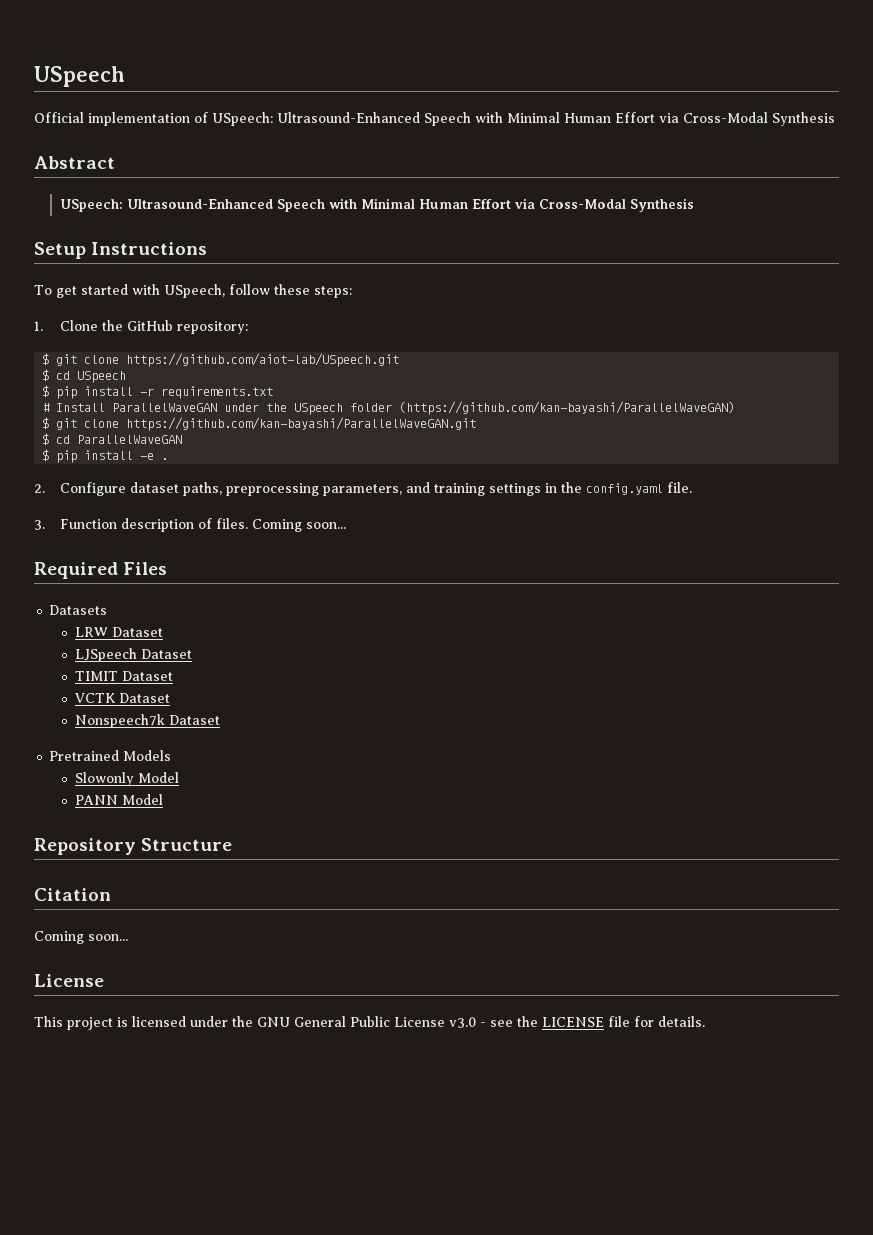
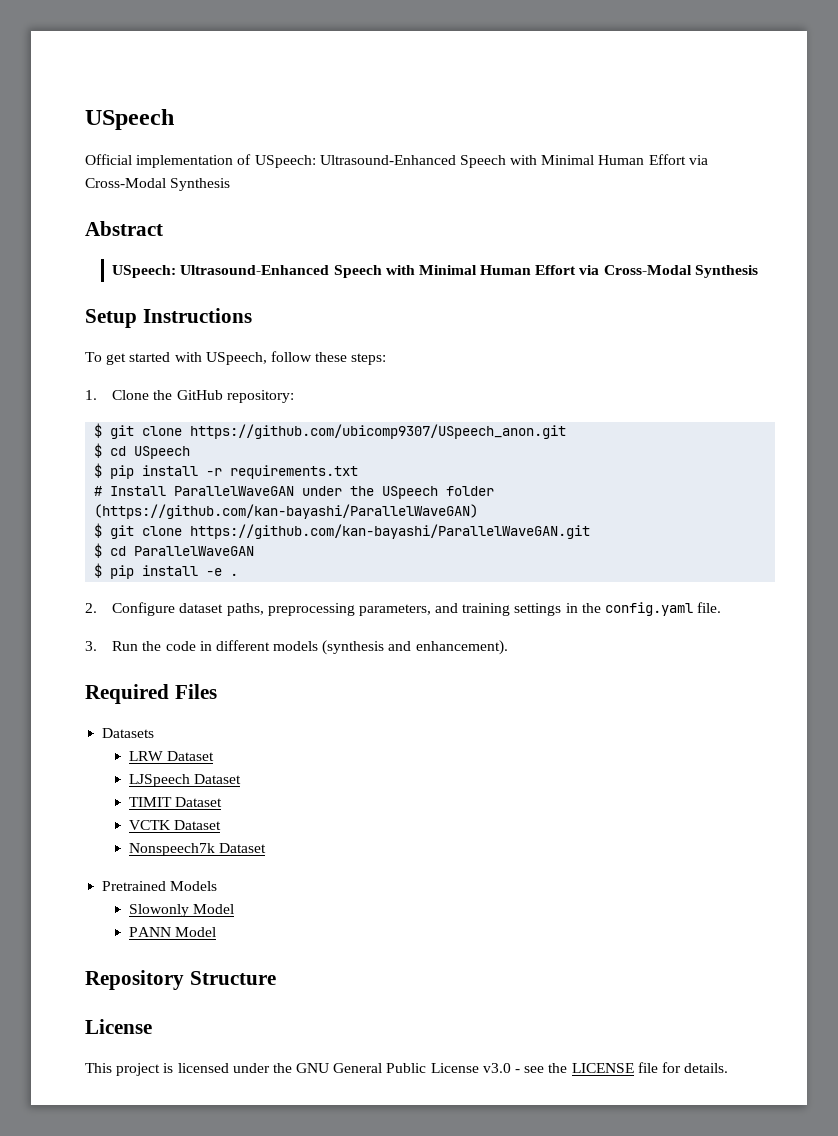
- $ git clone https://github.com/aiot-lab/USpeech.git
+ $ git clone https://github.com/ubicomp9307/USpeech_anon.git
- 3. Function description of files. Coming soon...
+ 3. Run the code in different models (synthesis and enhancement).
- Citation
- Coming soon...

